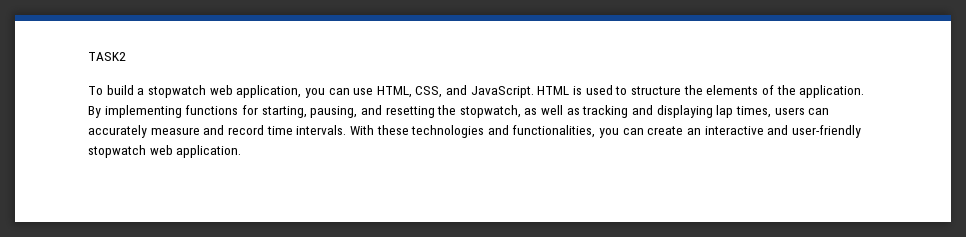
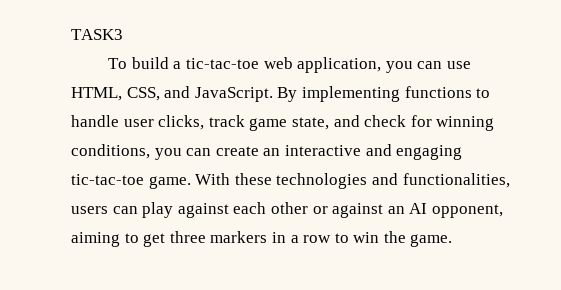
- TASK2
+ TASK3
- To build a stopwatch web application, you can use HTML, CSS, and JavaScript.
+ To build a tic-tac-toe web application, you can use HTML, CSS, and JavaScript.
- HTML is used to structure the elements of the application. By implementing functions for starting, pausing, and resetting the stopwatch, as well as tracking and displaying lap times, users can accurately measure and record time intervals. With these technologies and functionalities, you can create an interactive and user-friendly stopwatch web application.
+ By implementing functions to handle user clicks, track game state, and check for winning conditions, you can create an interactive and engaging tic-tac-toe game. With these technologies and functionalities, users can play against each other or against an AI opponent, aiming to get three markers in a row to win the game.

